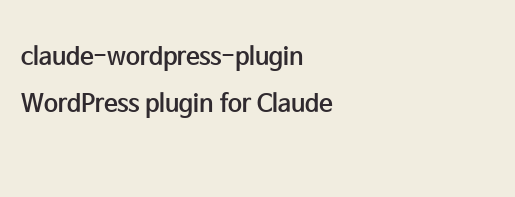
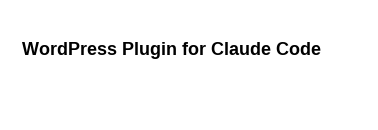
- claude-wordpress-plugin
- WordPress plugin for Claude
+ WordPress Plugin for Claude Code

